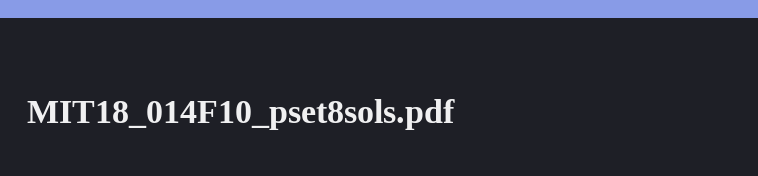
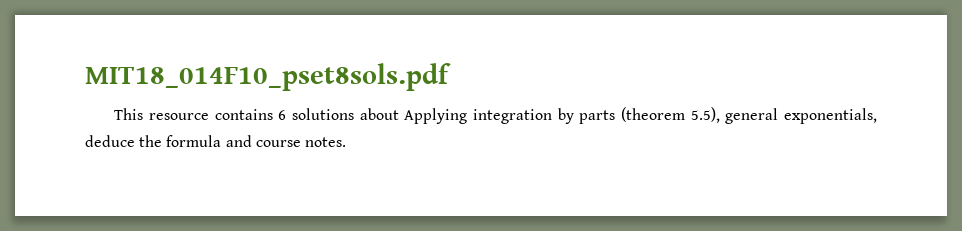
+ This resource contains 6 solutions about Applying integration by parts (theorem 5.5), general exponentials, deduce the formula and course notes.

